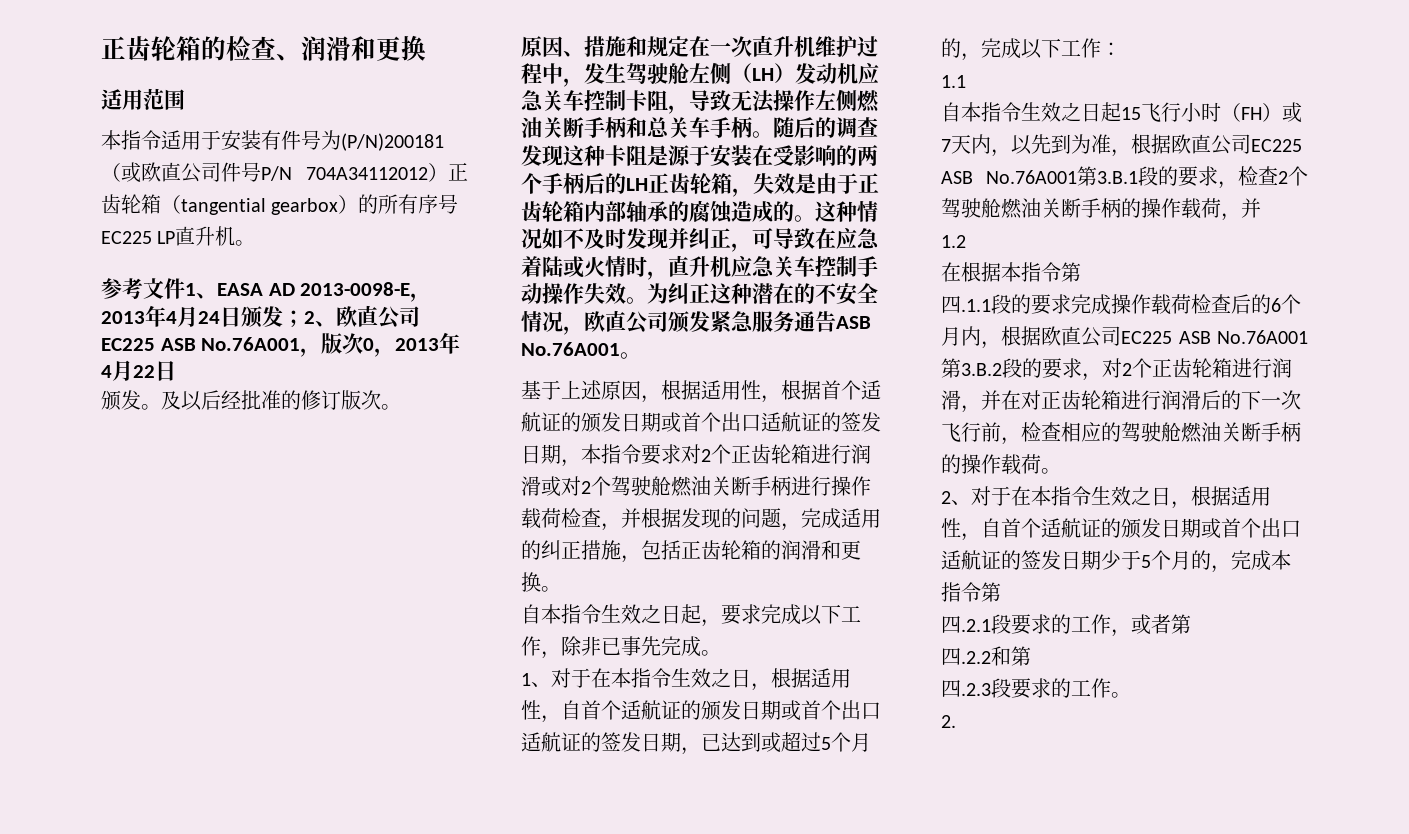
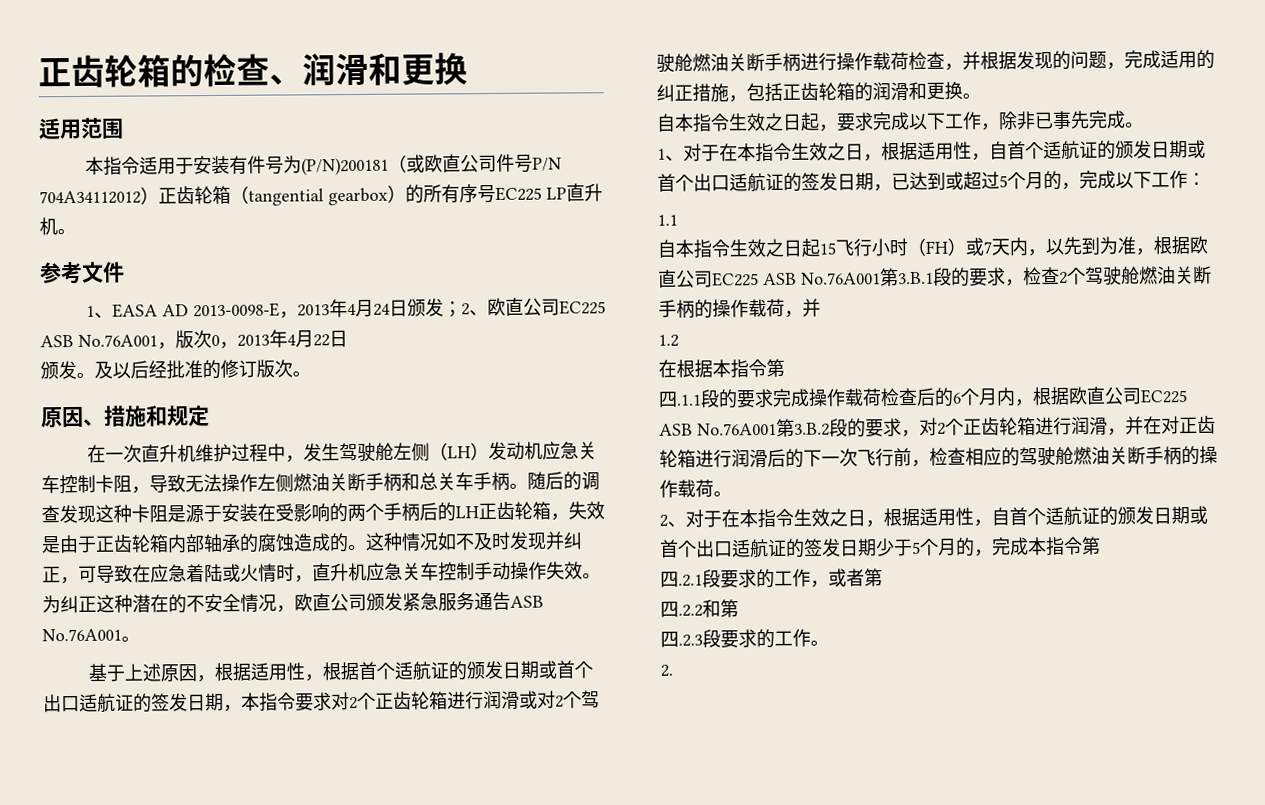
- 参考文件1、EASA AD 2013-0098-E，2013年4月24日颁发；2、欧直公司EC225 ASB No.76A001，版次0，2013年4月22日
+ 参考文件
+ 1、EASA AD 2013-0098-E，2013年4月24日颁发；2、欧直公司EC225 ASB No.76A001，版次0，2013年4月22日
- 原因、措施和规定在一次直升机维护过程中，发生驾驶舱左侧（LH）发动机应急关车控制卡阻，导致无法操作左侧燃油关断手柄和总关车手柄。
+ 原因、措施和规定
+ 在一次直升机维护过程中，发生驾驶舱左侧（LH）发动机应急关车控制卡阻，导致无法操作左侧燃油关断手柄和总关车手柄。

